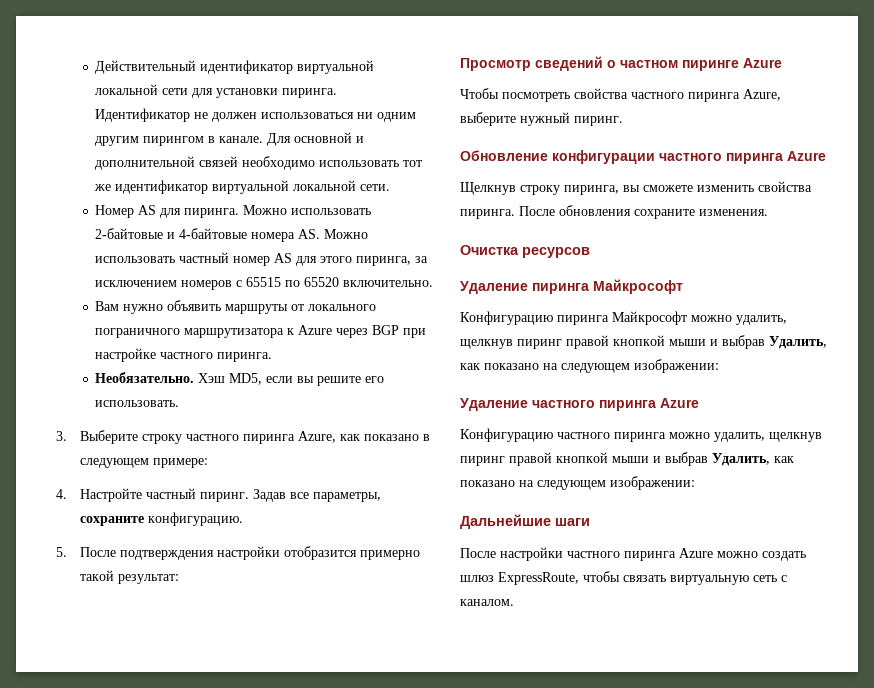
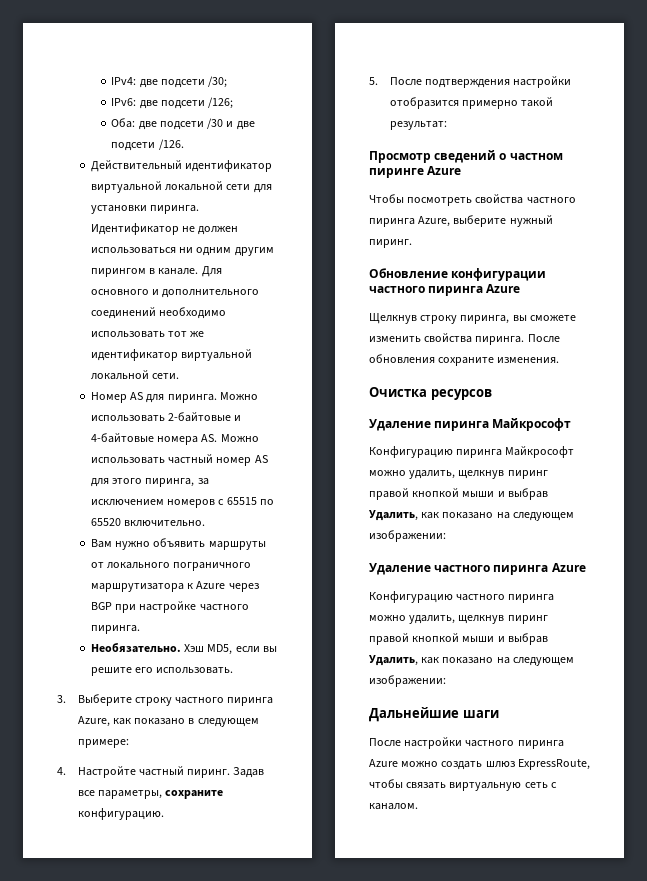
+ IPv4: две подсети /30;
+ IPv6: две подсети /126;
+ Оба: две подсети /30 и две подсети /126.
- Для основной и дополнительной связей необходимо использовать тот же идентификатор виртуальной локальной сети.
+ Для основного и дополнительного соединений необходимо использовать тот же идентификатор виртуальной локальной сети.

